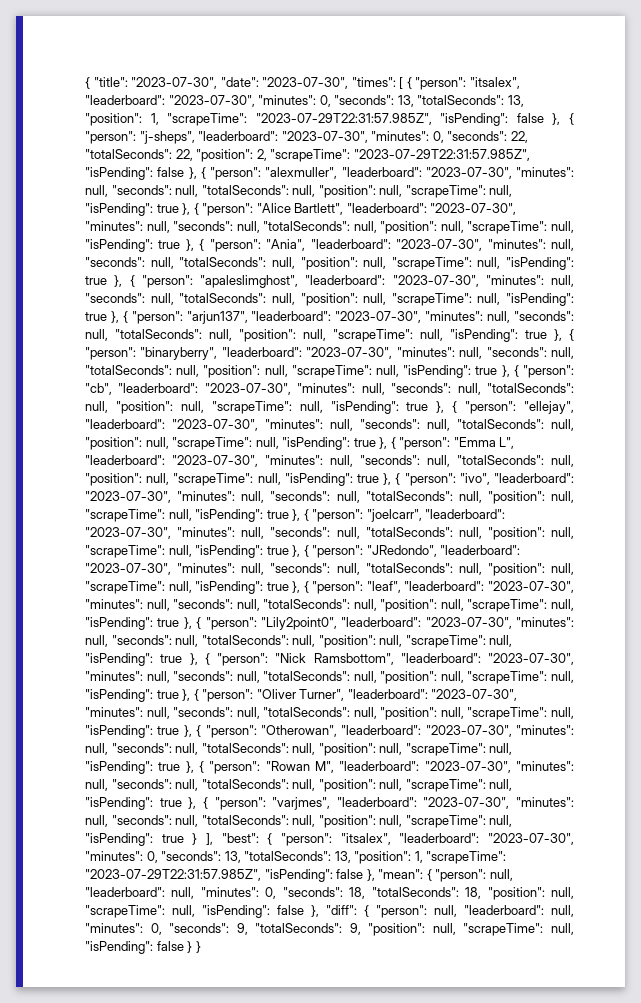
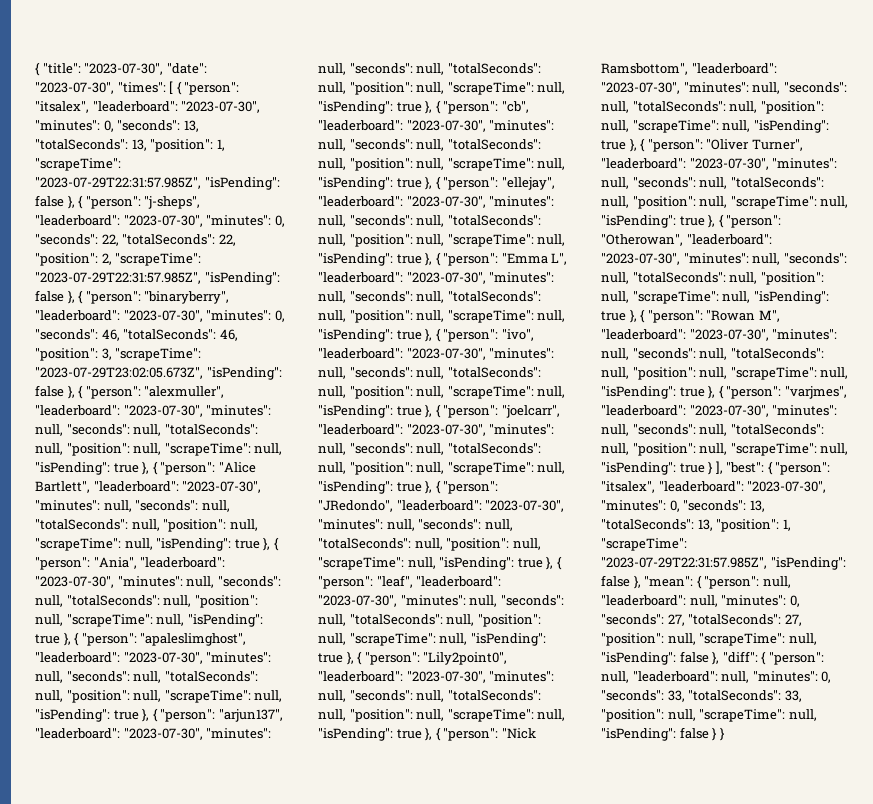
+ "binaryberry", "leaderboard": "2023-07-30", "minutes": 0, "seconds": 46, "totalSeconds": 46, "position": 3, "scrapeTime": "2023-07-29T23:02:05.673Z", "isPending": false }, { "person":
- "binaryberry", "leaderboard": "2023-07-30", "minutes": null, "seconds": null, "totalSeconds": null, "position": null, "scrapeTime": null, "isPending": true }, { "person":
- 18, "totalSeconds": 18, "position":
+ 27, "totalSeconds": 27, "position":
- 9, "totalSeconds": 9, "position":
+ 33, "totalSeconds": 33, "position":

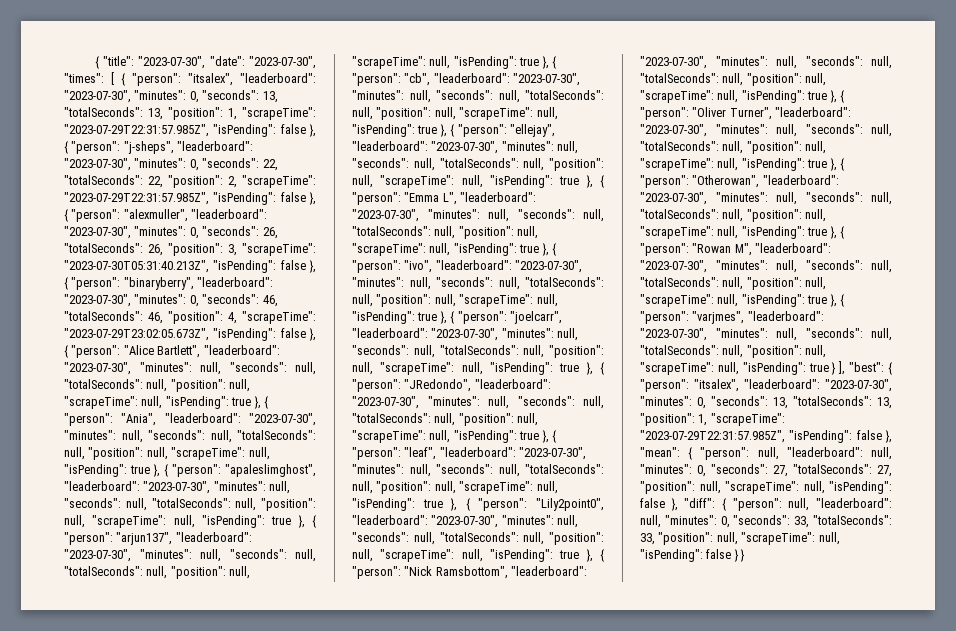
+ "alexmuller", "leaderboard": "2023-07-30", "minutes": 0, "seconds": 26, "totalSeconds": 26, "position": 3, "scrapeTime": "2023-07-30T05:31:40.213Z", "isPending": false }, { "person":
- 3, "scrapeTime":
+ 4, "scrapeTime":
- "alexmuller", "leaderboard": "2023-07-30", "minutes": null, "seconds": null, "totalSeconds": null, "position": null, "scrapeTime": null, "isPending": true }, { "person":

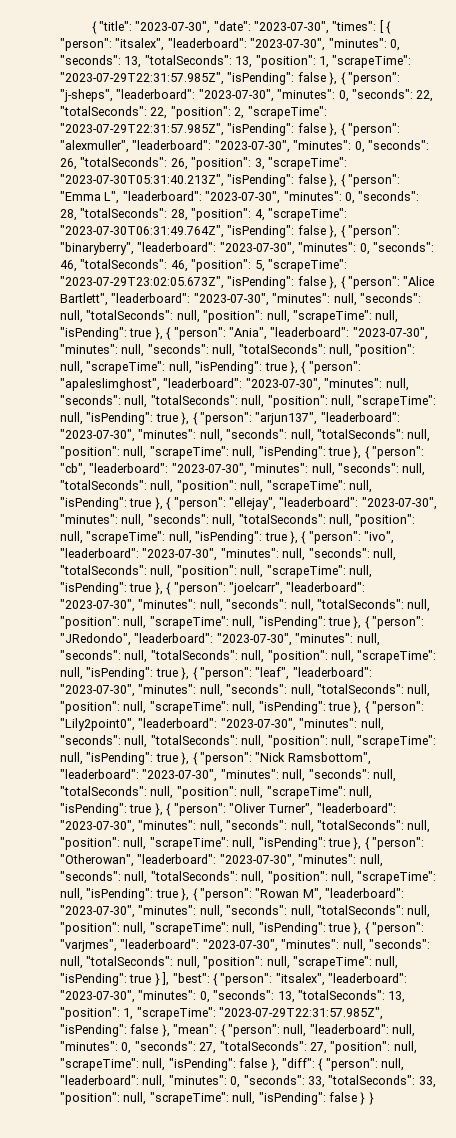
+ "Emma L", "leaderboard": "2023-07-30", "minutes": 0, "seconds": 28, "totalSeconds": 28, "position": 4, "scrapeTime": "2023-07-30T06:31:49.764Z", "isPending": false }, { "person":
- 4, "scrapeTime":
+ 5, "scrapeTime":
- "Emma L", "leaderboard": "2023-07-30", "minutes": null, "seconds": null, "totalSeconds": null, "position": null, "scrapeTime": null, "isPending": true }, { "person":

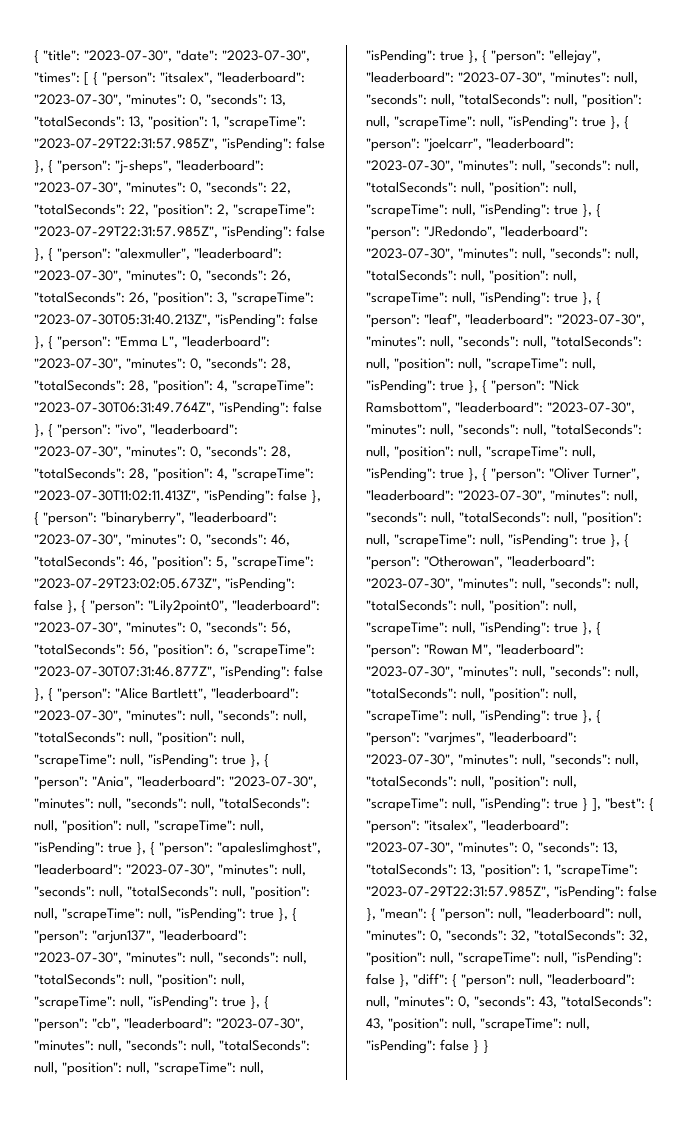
+ "ivo", "leaderboard": "2023-07-30", "minutes": 0, "seconds": 28, "totalSeconds": 28, "position": 4, "scrapeTime": "2023-07-30T11:02:11.413Z", "isPending": false }, { "person":
+ "Lily2point0", "leaderboard": "2023-07-30", "minutes": 0, "seconds": 56, "totalSeconds": 56, "position": 6, "scrapeTime": "2023-07-30T07:31:46.877Z", "isPending": false }, { "person":
- "ivo", "leaderboard": "2023-07-30", "minutes": null, "seconds": null, "totalSeconds": null, "position": null, "scrapeTime": null, "isPending": true }, { "person":
- "Lily2point0", "leaderboard": "2023-07-30", "minutes": null, "seconds": null, "totalSeconds": null, "position": null, "scrapeTime": null, "isPending": true }, { "person":
- 27, "totalSeconds": 27, "position":
+ 32, "totalSeconds": 32, "position":
- 33, "totalSeconds": 33, "position":
+ 43, "totalSeconds": 43, "position":

